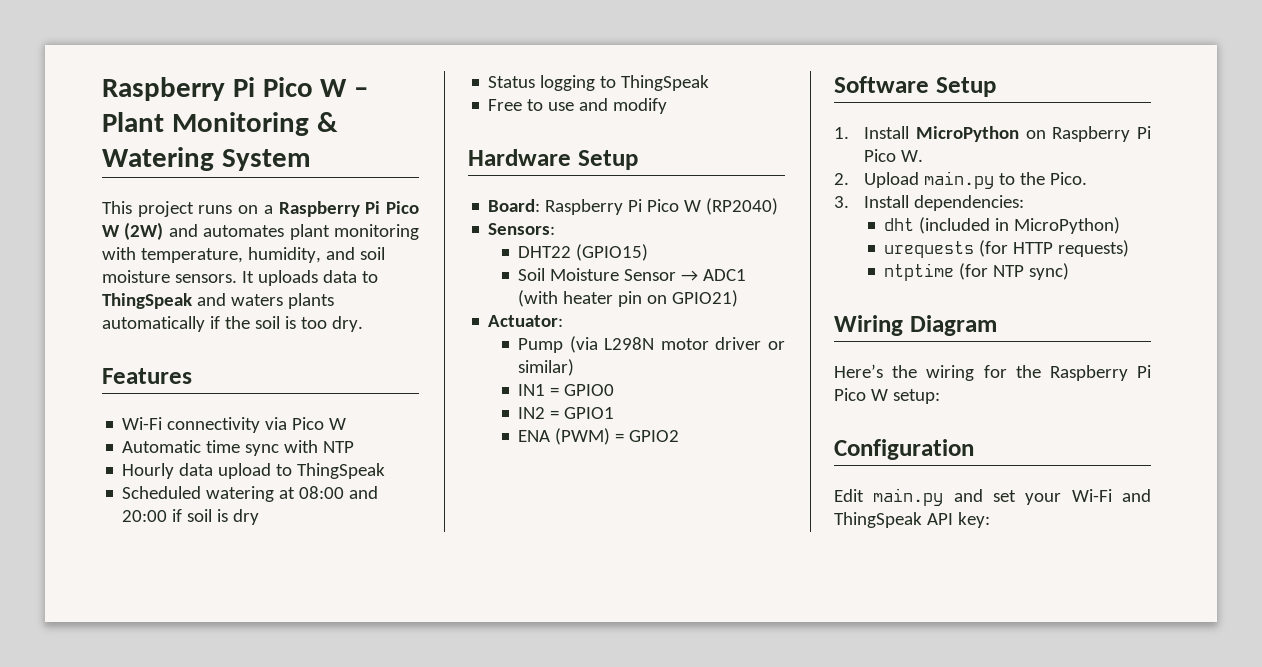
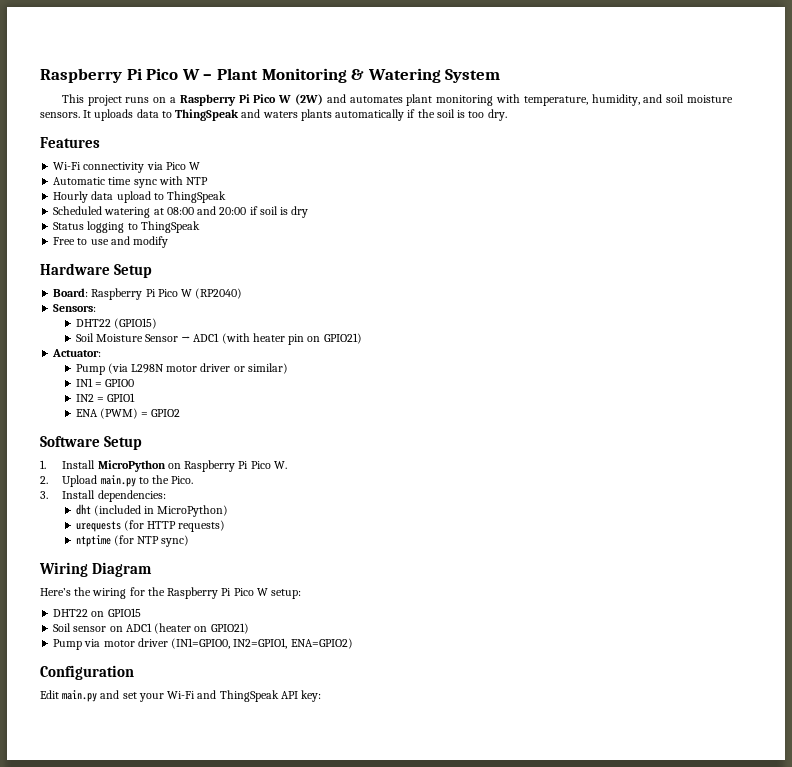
+ DHT22 on GPIO15
+ Soil sensor on ADC1 (heater on GPIO21)
+ Pump via motor driver (IN1=GPIO0, IN2=GPIO1, ENA=GPIO2)

